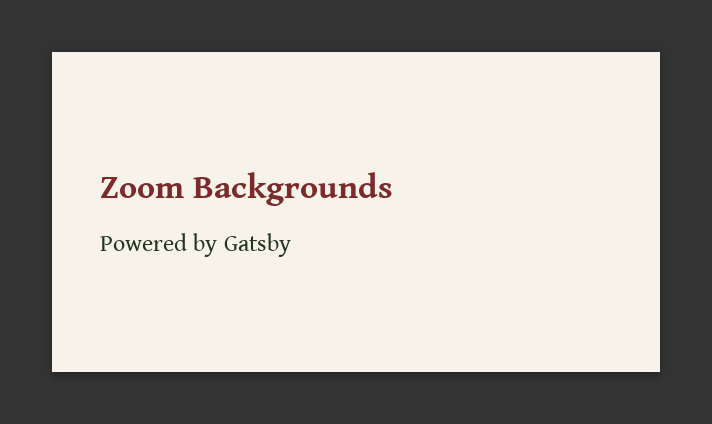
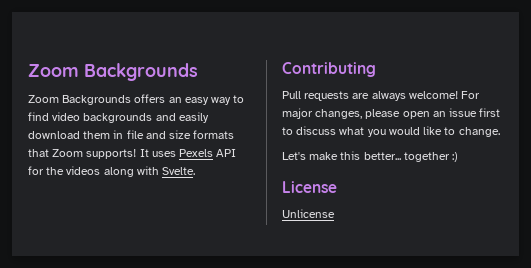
- Powered by Gatsby
+ Zoom Backgrounds offers an easy way to find video backgrounds and easily download them in file and size formats that Zoom supports! It uses Pexels API for the videos along with Svelte.
+ Contributing
+ Pull requests are always welcome! For major changes, please open an issue first to discuss what you would like to change.
+ Let's make this better... together :)
+ License
+ Unlicense

